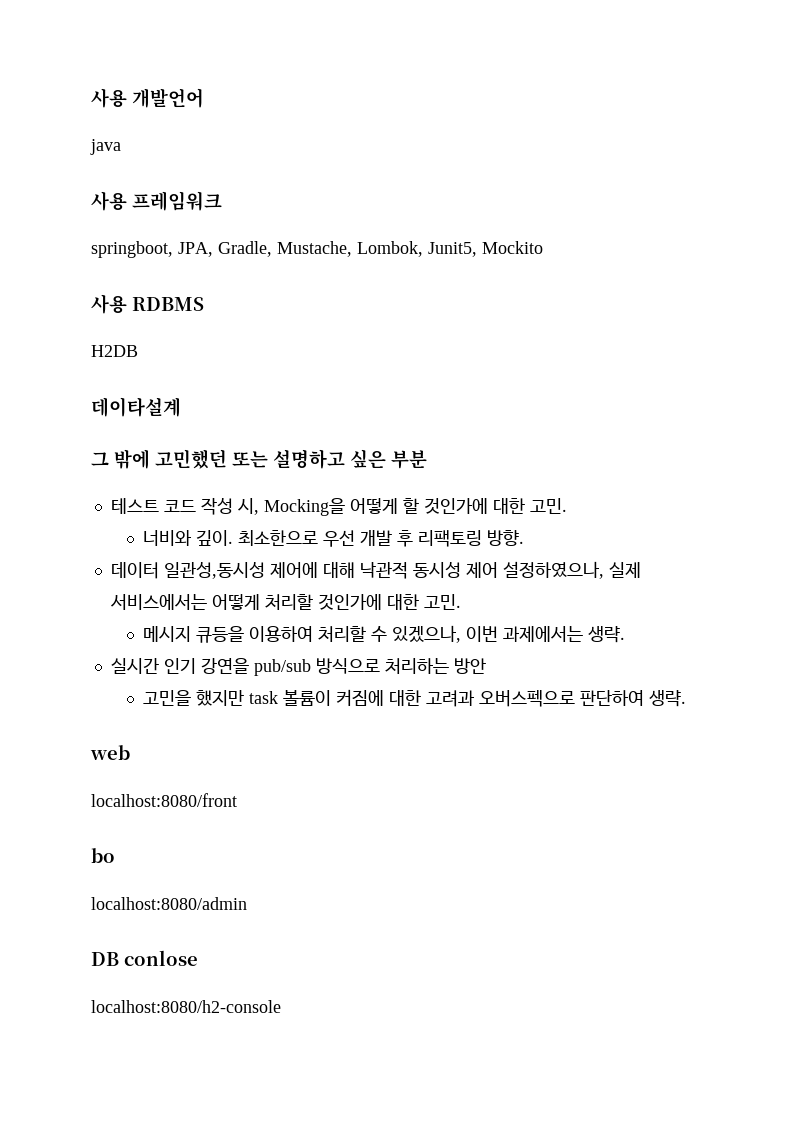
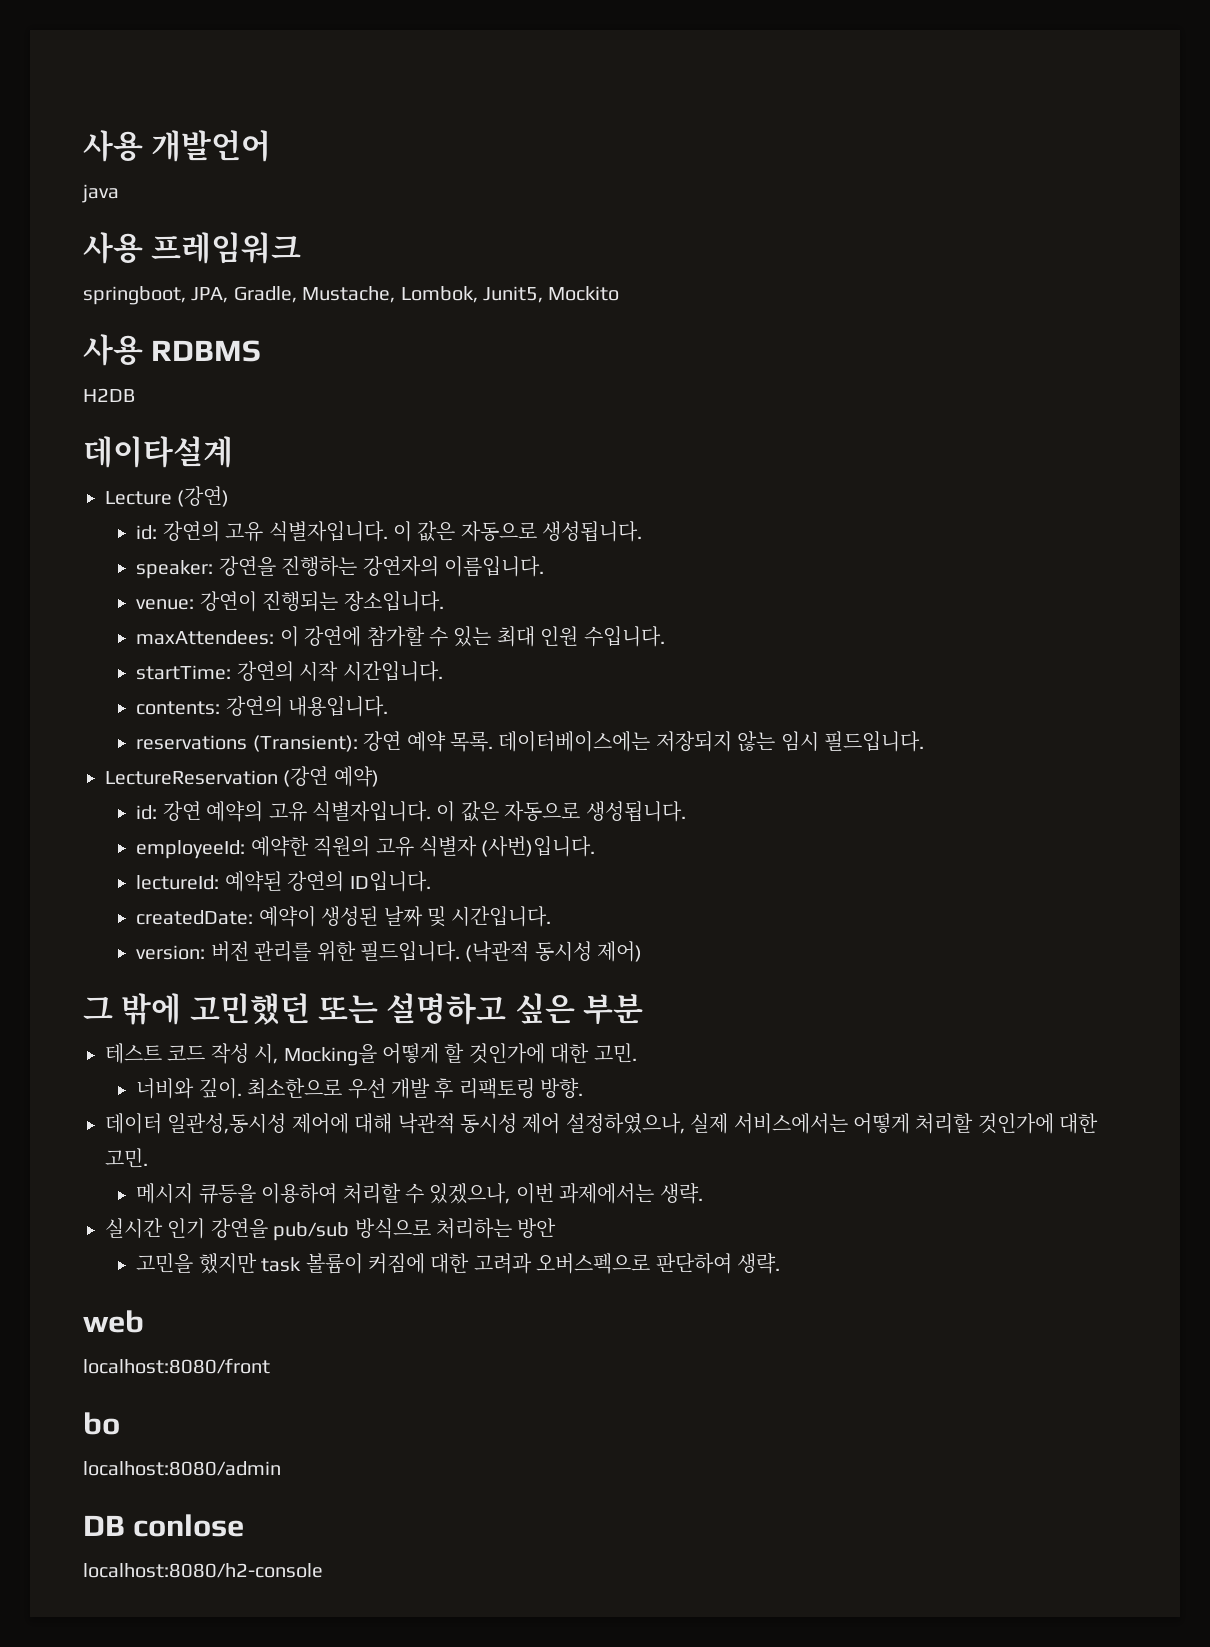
+ Lecture (강연)
+ id: 강연의 고유 식별자입니다. 이 값은 자동으로 생성됩니다.
+ speaker: 강연을 진행하는 강연자의 이름입니다.
+ venue: 강연이 진행되는 장소입니다.
+ maxAttendees: 이 강연에 참가할 수 있는 최대 인원 수입니다.
+ startTime: 강연의 시작 시간입니다.
+ contents: 강연의 내용입니다.
+ reservations (Transient): 강연 예약 목록. 데이터베이스에는 저장되지 않는 임시 필드입니다.
+ LectureReservation (강연 예약)
+ id: 강연 예약의 고유 식별자입니다. 이 값은 자동으로 생성됩니다.
+ employeeId: 예약한 직원의 고유 식별자 (사번)입니다.
+ lectureId: 예약된 강연의 ID입니다.
+ createdDate: 예약이 생성된 날짜 및 시간입니다.
+ version: 버전 관리를 위한 필드입니다. (낙관적 동시성 제어)

